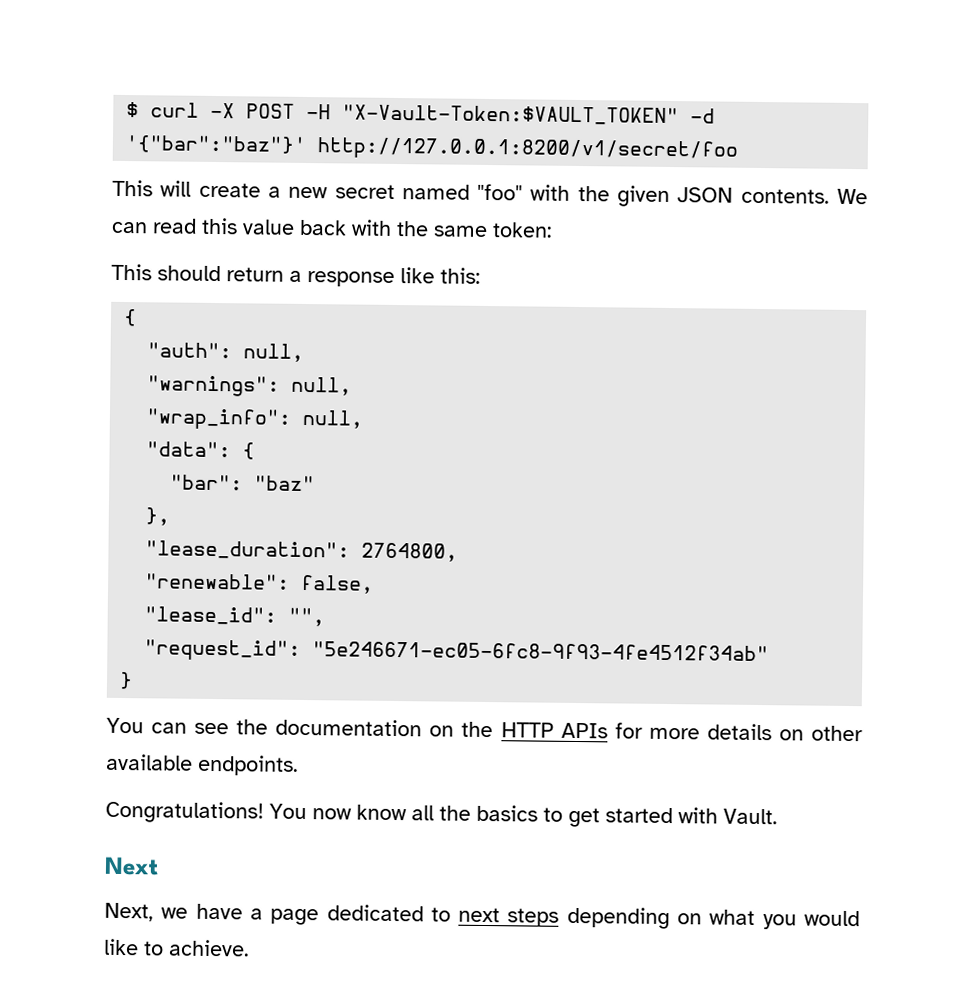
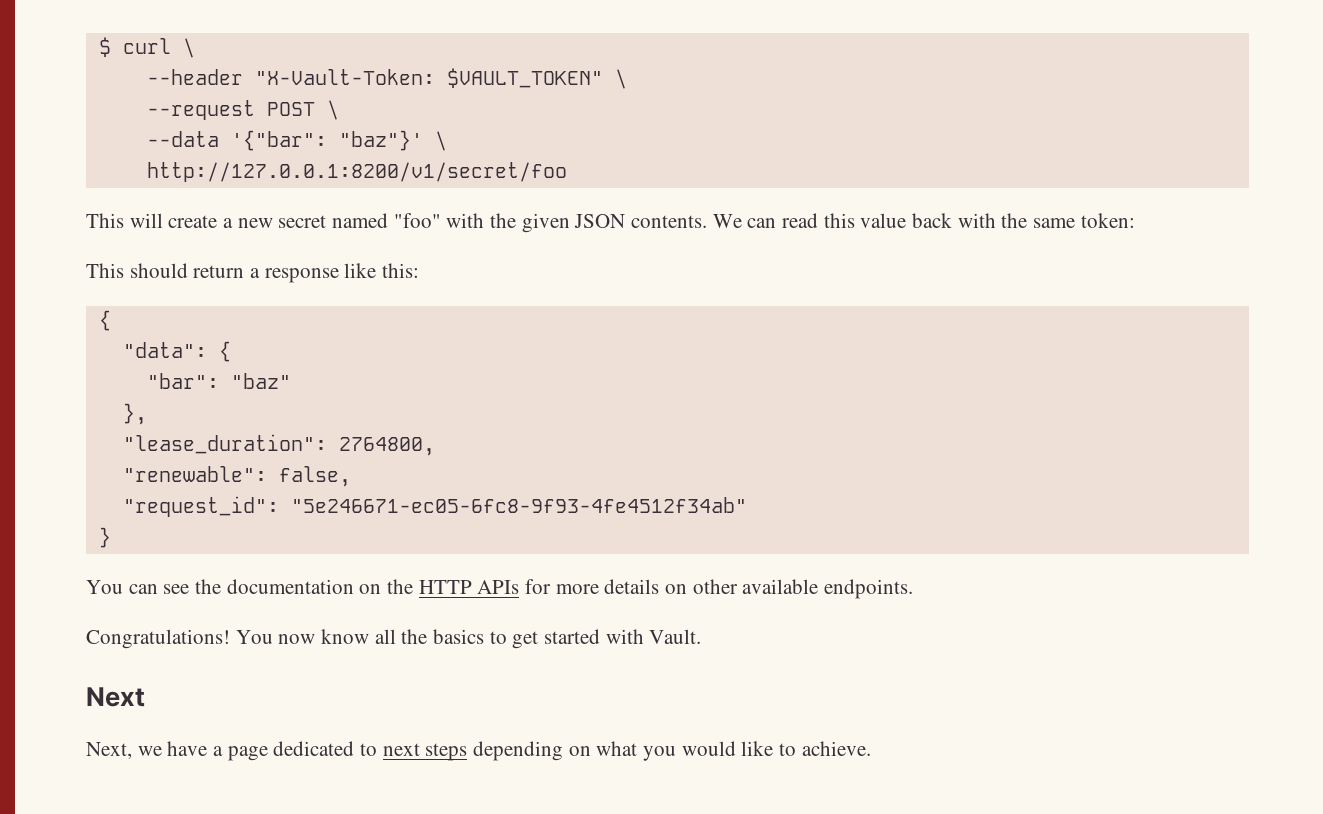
- $ curl -X POST -H "X-Vault-Token:$VAULT_TOKEN" -d '{"bar":"baz"}' http://127.0.0.1:8200/v1/secret/foo
+ $ curl \
+ --header "X-Vault-Token: $VAULT_TOKEN" \
+ --request POST \
+ --data '{"bar": "baz"}' \
+ http://127.0.0.1:8200/v1/secret/foo
- "auth": null,
- "warnings": null,
- "wrap_info": null,
- "lease_id": "",

